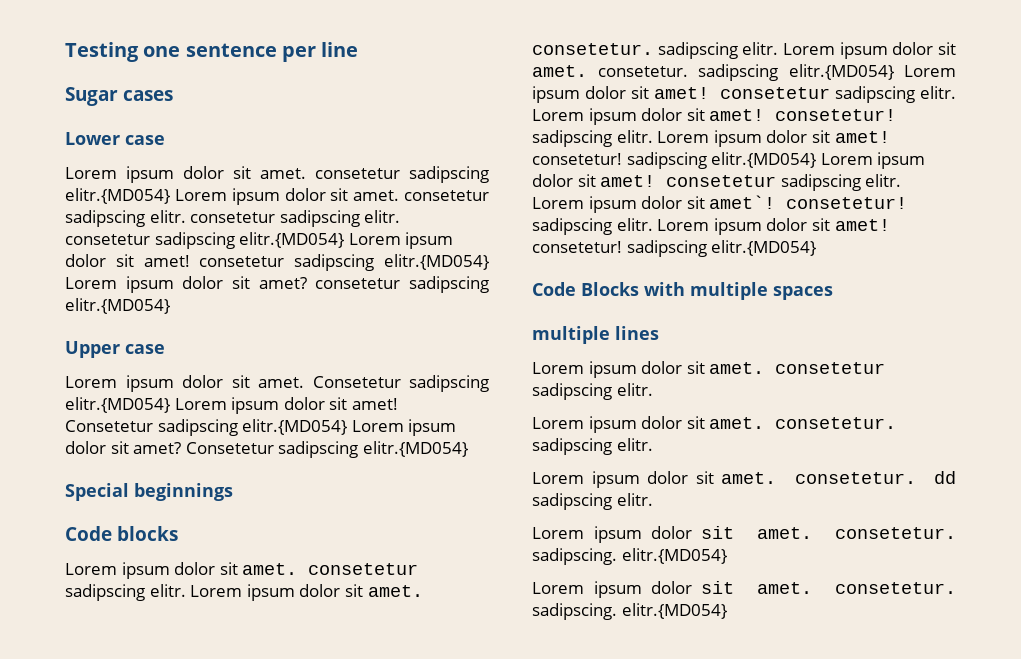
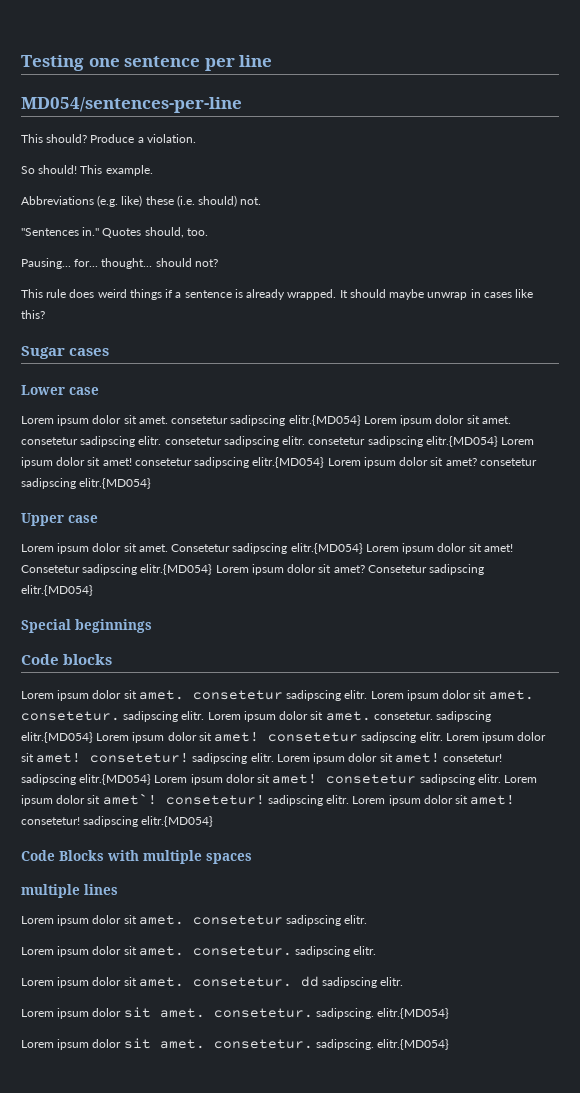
+ MD054/sentences-per-line
+ This should? Produce a violation.
+ So should! This example.
+ Abbreviations (e.g. like) these (i.e. should) not.
+ "Sentences in." Quotes should, too.
+ Pausing... for... thought... should not?
+ This rule does weird things if a sentence is already wrapped. It should maybe unwrap in cases like this?

